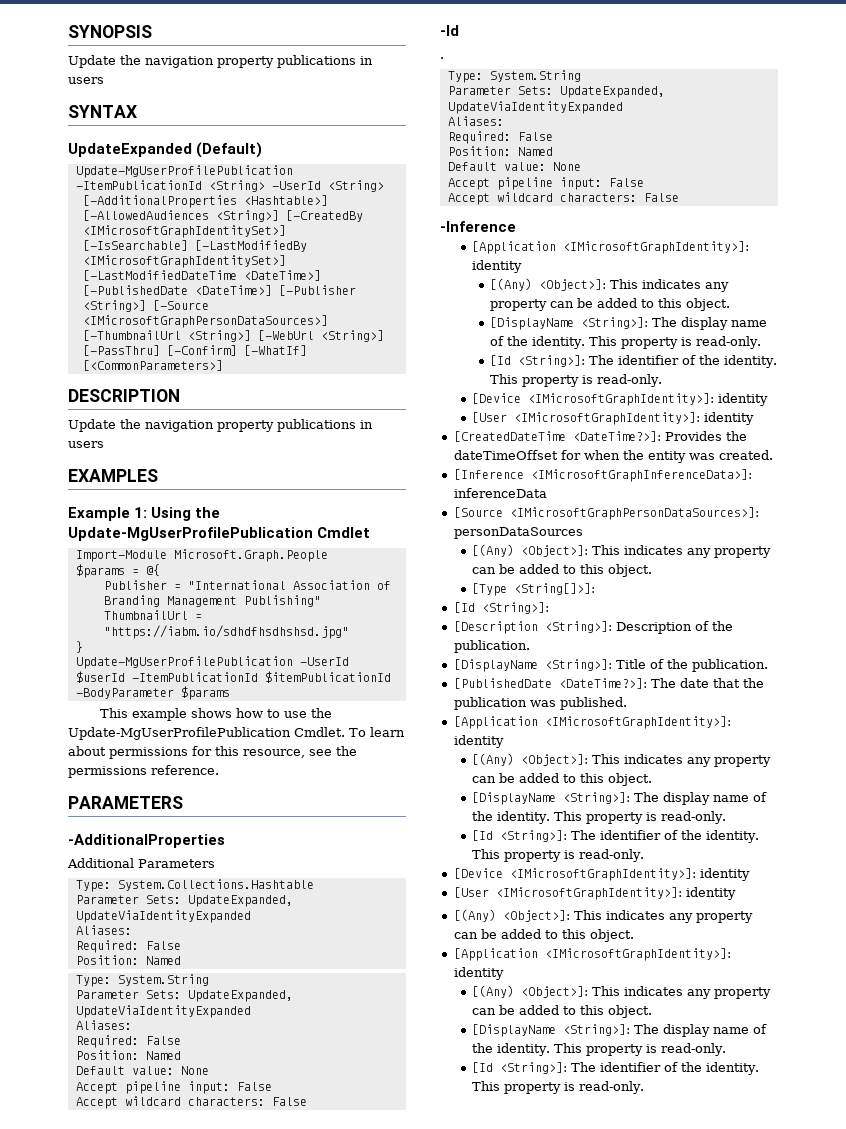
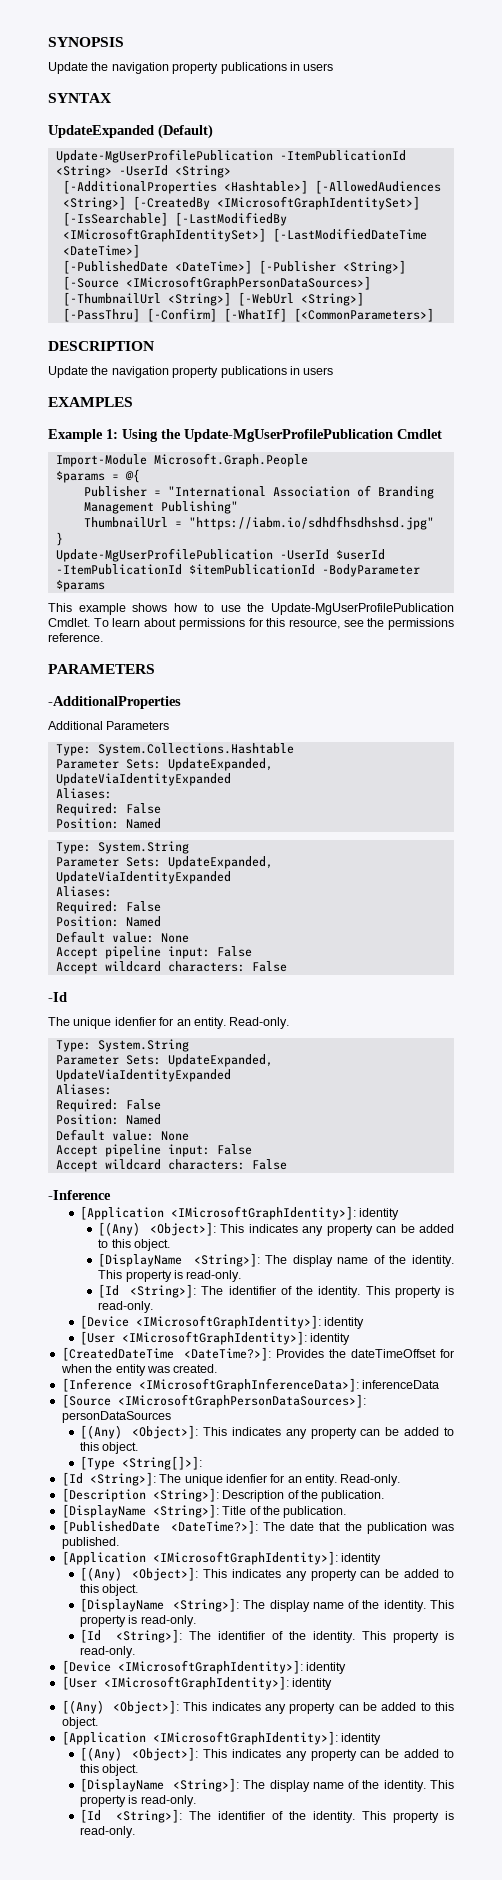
  -Id
- .
+ The unique idenfier for an entity. Read-only.
  [Type <String[]>]:
- [Id <String>]:
+ [Id <String>]: The unique idenfier for an entity. Read-only.

